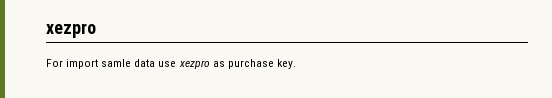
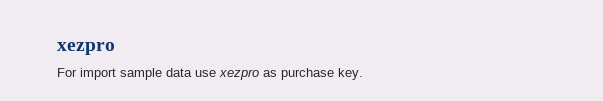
- For import samle data use xezpro as purchase key.
+ For import sample data use xezpro as purchase key.

